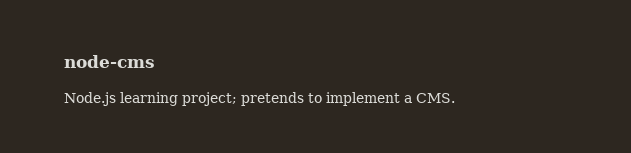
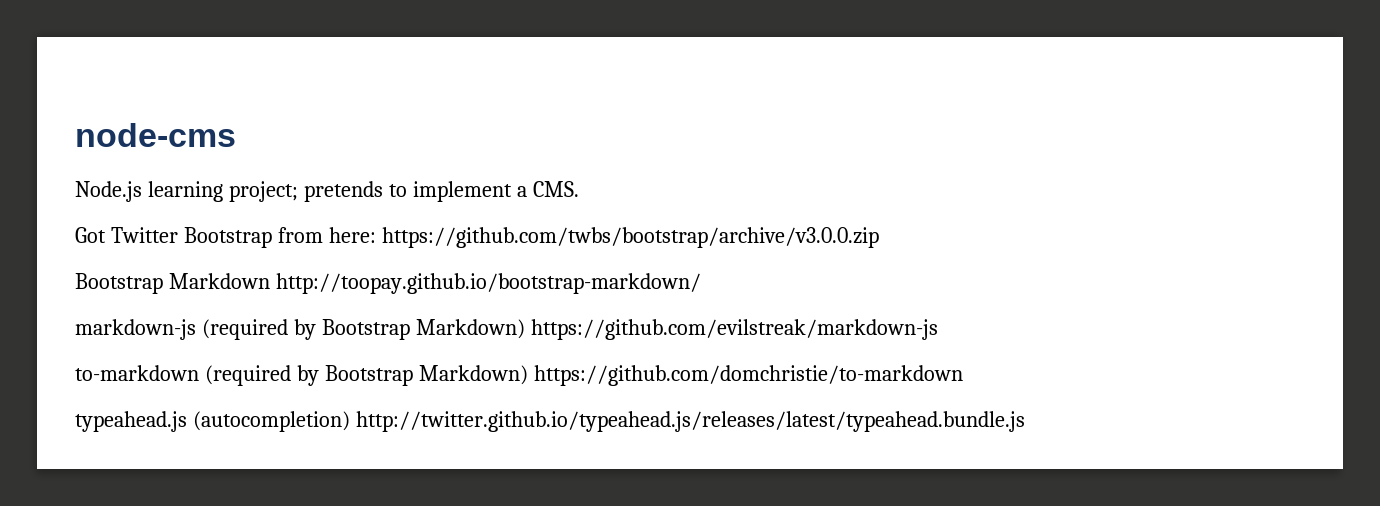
+ Got Twitter Bootstrap from here: https://github.com/twbs/bootstrap/archive/v3.0.0.zip
+ Bootstrap Markdown http://toopay.github.io/bootstrap-markdown/
+ markdown-js (required by Bootstrap Markdown) https://github.com/evilstreak/markdown-js
+ to-markdown (required by Bootstrap Markdown) https://github.com/domchristie/to-markdown
+ typeahead.js (autocompletion) http://twitter.github.io/typeahead.js/releases/latest/typeahead.bundle.js

